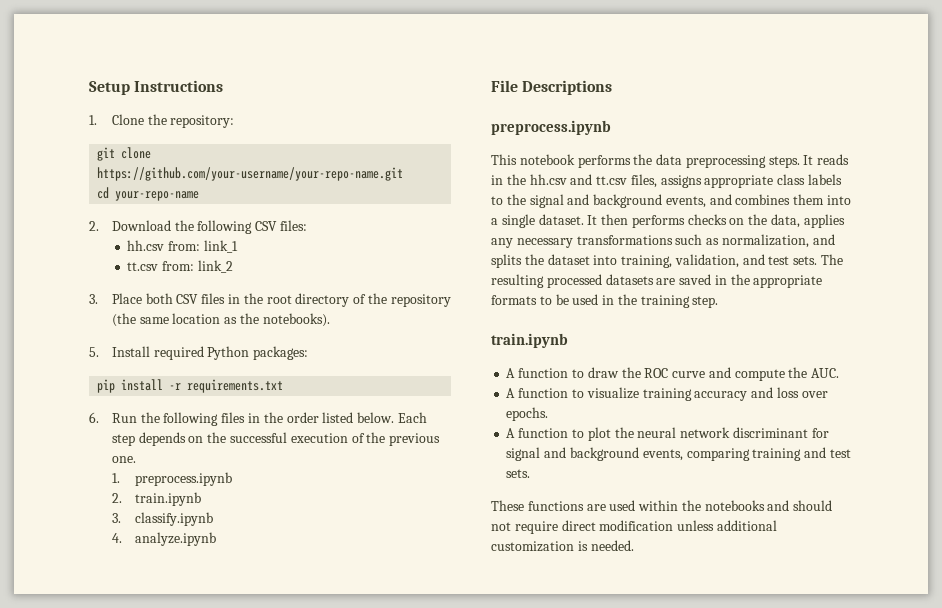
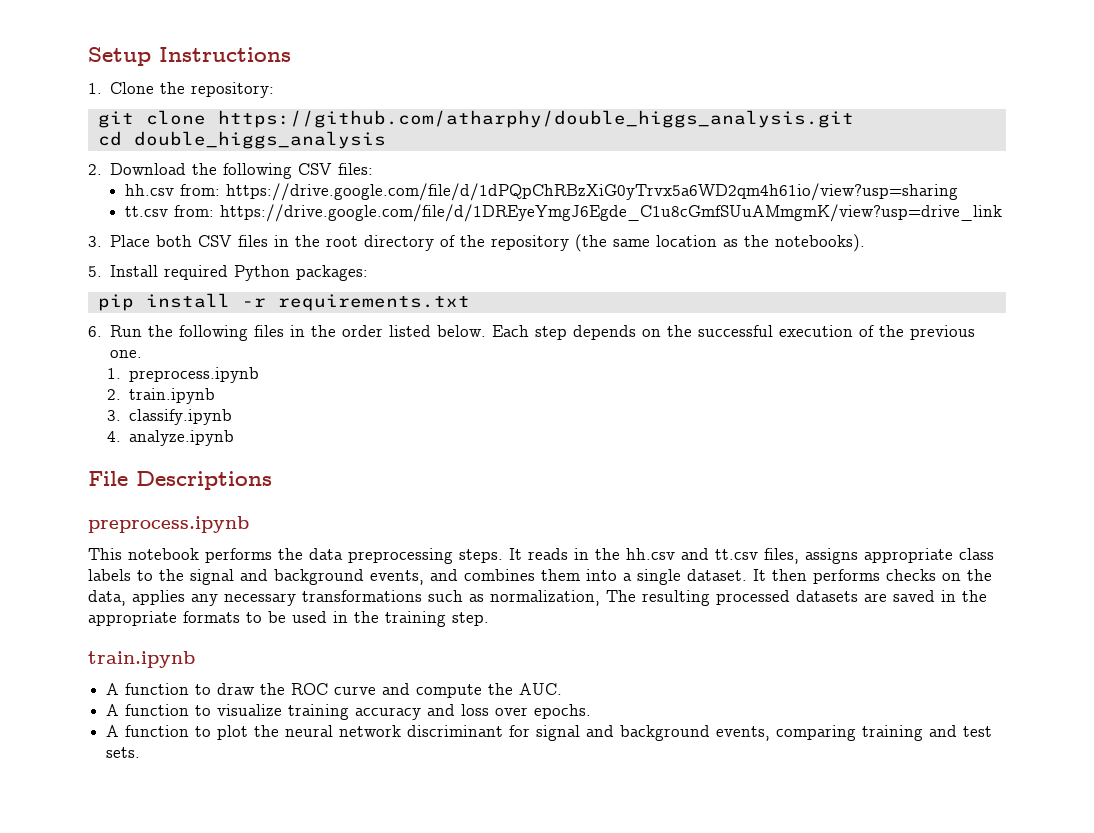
- git clone https://github.com/your-username/your-repo-name.git
+ git clone https://github.com/atharphy/double_higgs_analysis.git
- cd your-repo-name
+ cd double_higgs_analysis
- hh.csv from: link_1
+ hh.csv from: https://drive.google.com/file/d/1dPQpChRBzXiG0yTrvx5a6WD2qm4h61io/view?usp=sharing
- tt.csv from: link_2
+ tt.csv from: https://drive.google.com/file/d/1DREyeYmgJ6Egde_C1u8cGmfSUuAMmgmK/view?usp=drive_link
- It then performs checks on the data, applies any necessary transformations such as normalization, and splits the dataset into training, validation, and test sets. The resulting processed datasets are saved in the appropriate formats to be used in the training step.
+ It then performs checks on the data, applies any necessary transformations such as normalization, The resulting processed datasets are saved in the appropriate formats to be used in the training step.
- These functions are used within the notebooks and should not require direct modification unless additional customization is needed.

